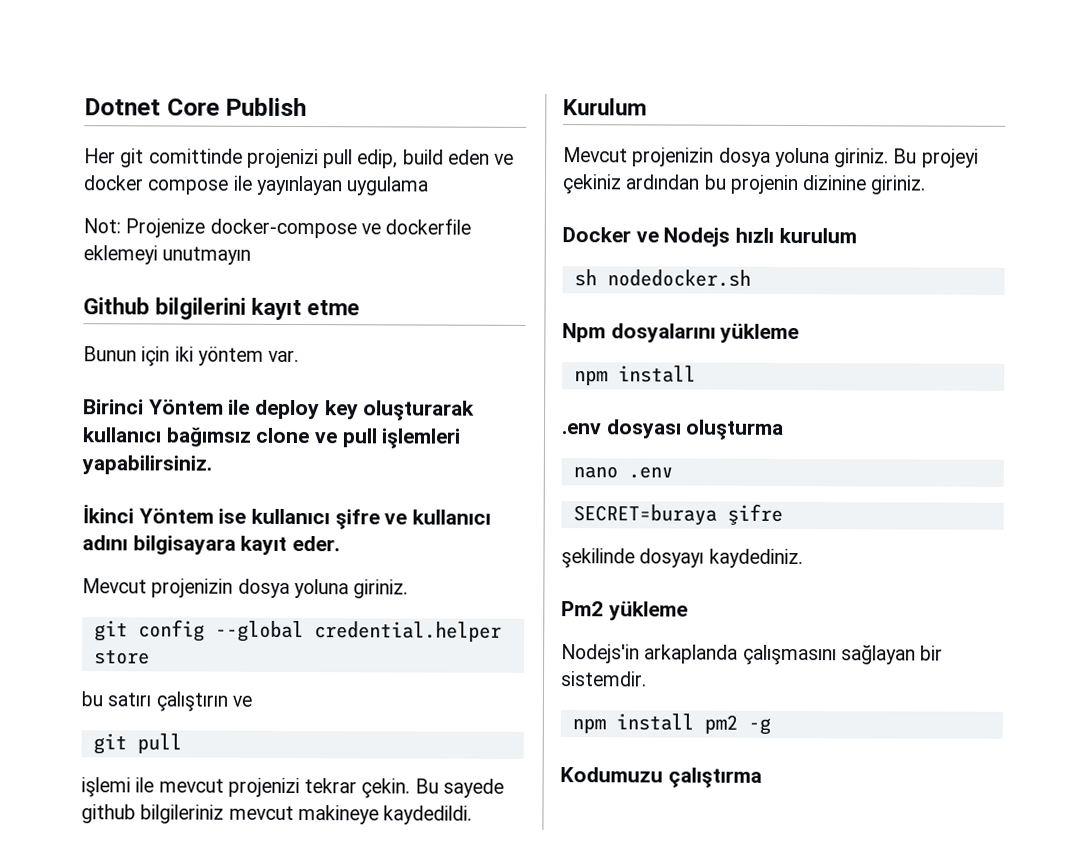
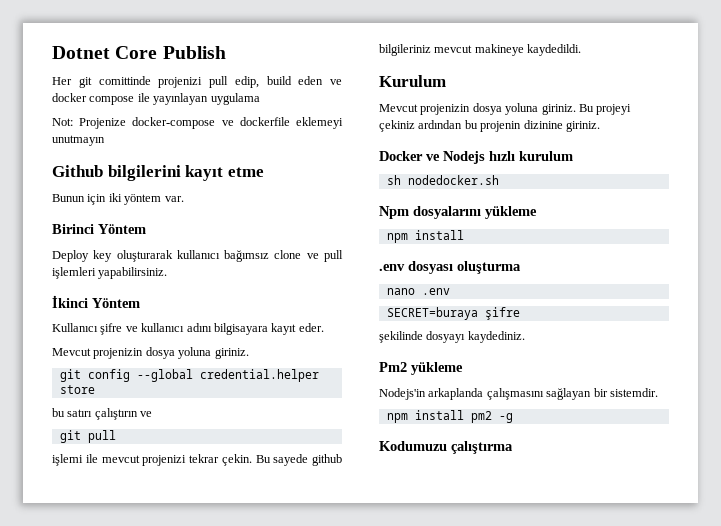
- Birinci Yöntem ile deploy key oluşturarak kullanıcı bağımsız clone ve pull işlemleri yapabilirsiniz.
+ Birinci Yöntem
+ Deploy key oluşturarak kullanıcı bağımsız clone ve pull işlemleri yapabilirsiniz.
- İkinci Yöntem ise kullanıcı şifre ve kullanıcı adını bilgisayara kayıt eder.
+ İkinci Yöntem
+ Kullanıcı şifre ve kullanıcı adını bilgisayara kayıt eder.

